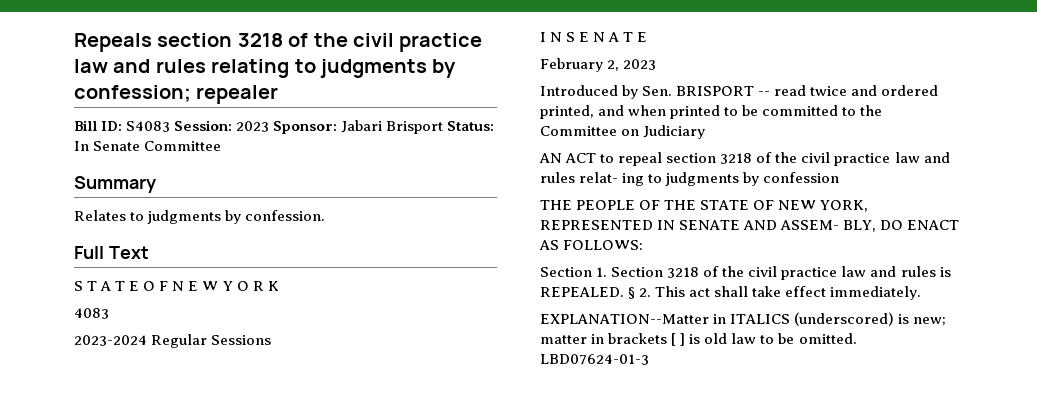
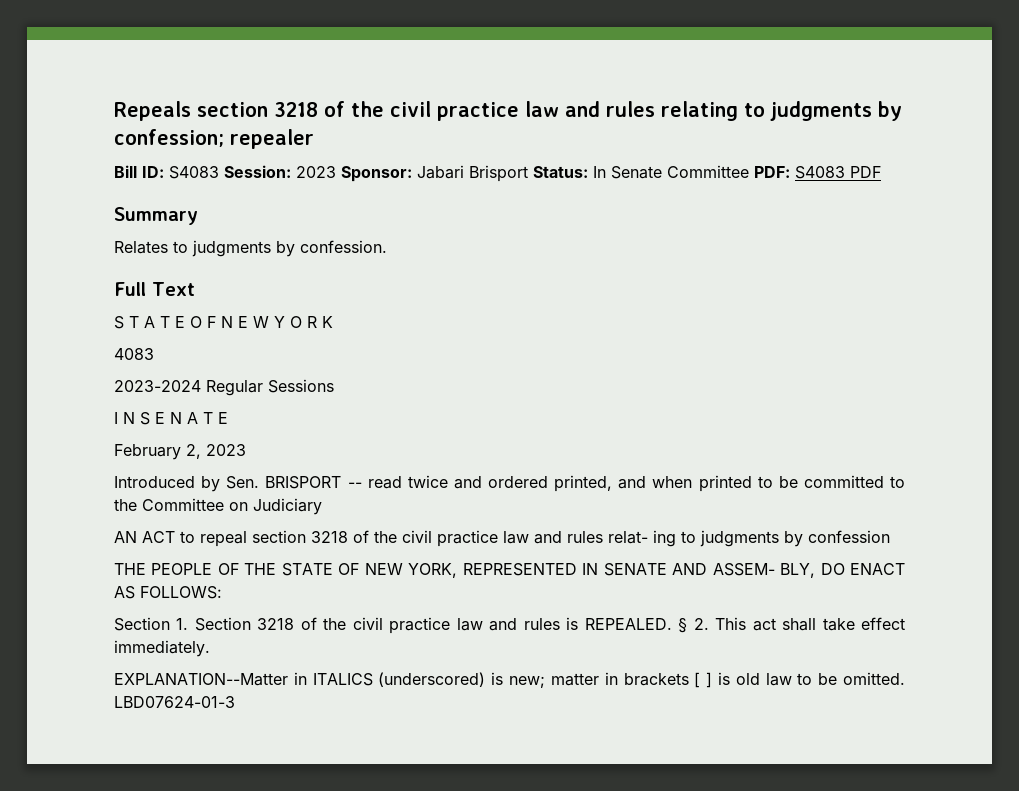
- Bill ID: S4083 Session: 2023 Sponsor: Jabari Brisport Status: In Senate Committee
+ Bill ID: S4083 Session: 2023 Sponsor: Jabari Brisport Status: In Senate Committee PDF: S4083 PDF

